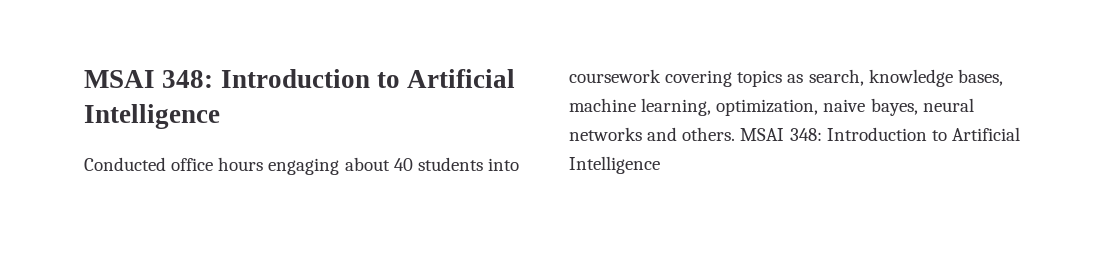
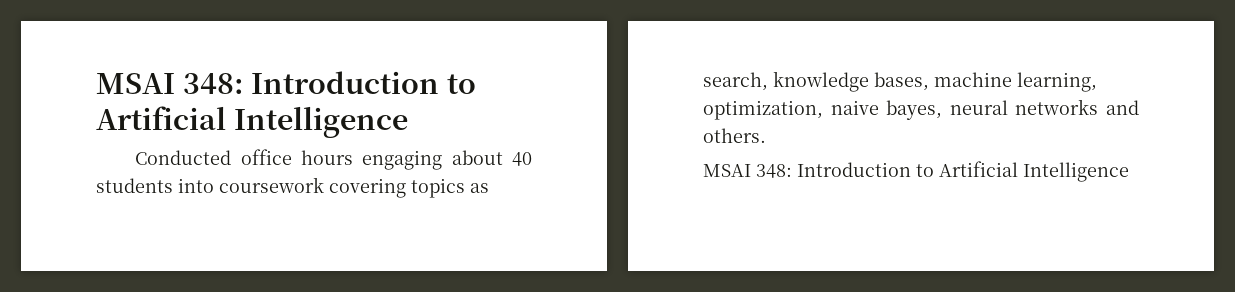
- Conducted office hours engaging about 40 students into coursework covering topics as search, knowledge bases, machine learning, optimization, naive bayes, neural networks and others. MSAI 348: Introduction to Artificial Intelligence
+ Conducted office hours engaging about 40 students into coursework covering topics as search, knowledge bases, machine learning, optimization, naive bayes, neural networks and others.
+ MSAI 348: Introduction to Artificial Intelligence

